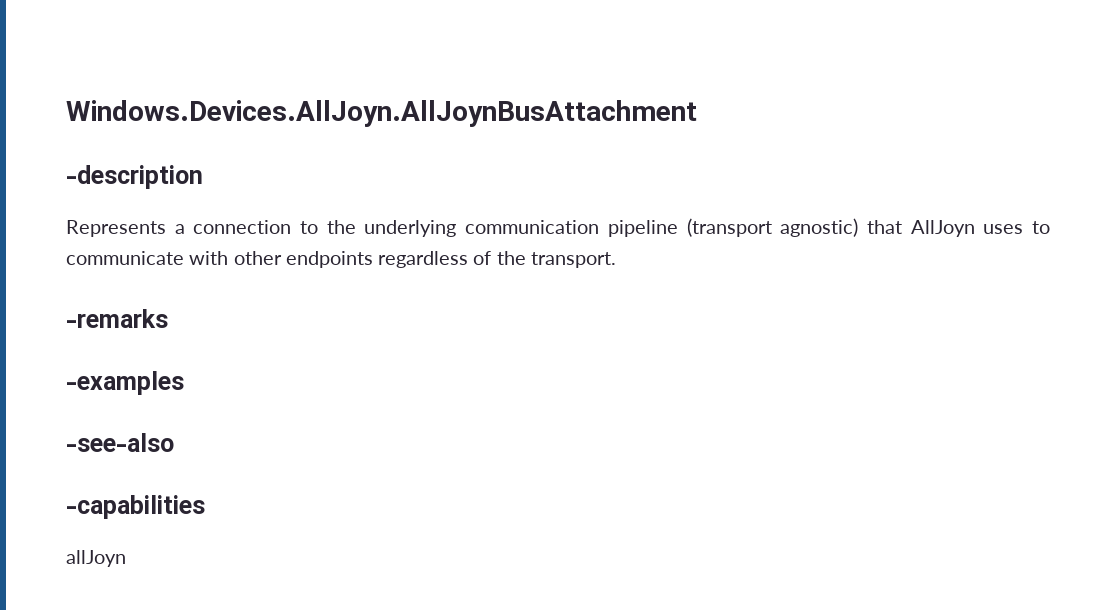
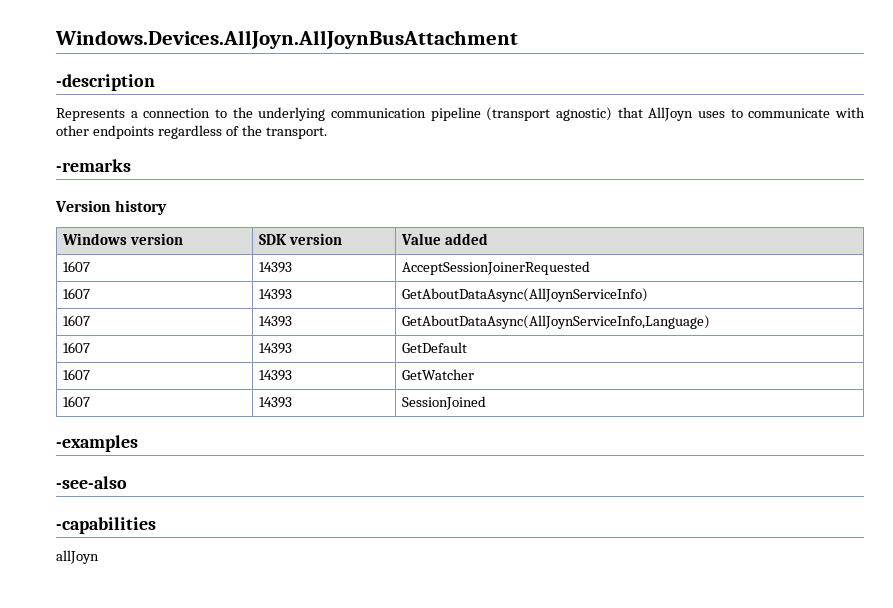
+ Version history
+ Windows version | SDK version | Value added
+ 1607 | 14393 | AcceptSessionJoinerRequested
+ 1607 | 14393 | GetAboutDataAsync(AllJoynServiceInfo)
+ 1607 | 14393 | GetAboutDataAsync(AllJoynServiceInfo,Language)
+ 1607 | 14393 | GetDefault
+ 1607 | 14393 | GetWatcher
+ 1607 | 14393 | SessionJoined

